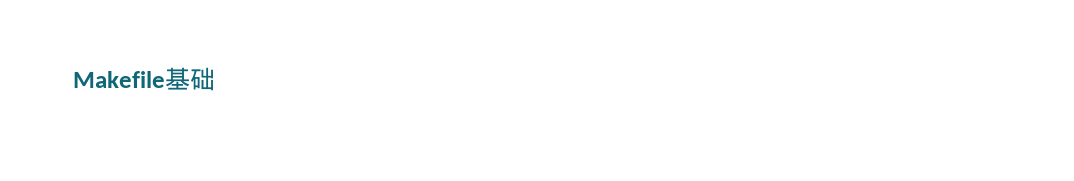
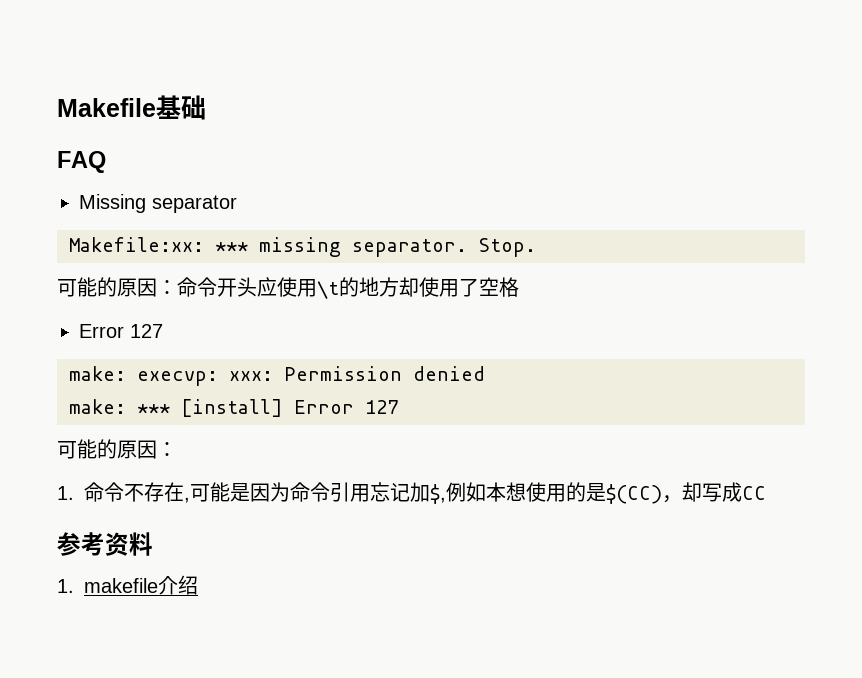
+ FAQ
+ Missing separator
+ Makefile:xx: *** missing separator. Stop.
+ 可能的原因：命令开头应使用\t的地方却使用了空格
+ Error 127
+ make: execvp: xxx: Permission denied
+ make: *** [install] Error 127
+ 可能的原因：
+ 1.命令不存在,可能是因为命令引用忘记加$,例如本想使用的是$(CC)，却写成CC
+ 参考资料
+ 1. makefile介绍

